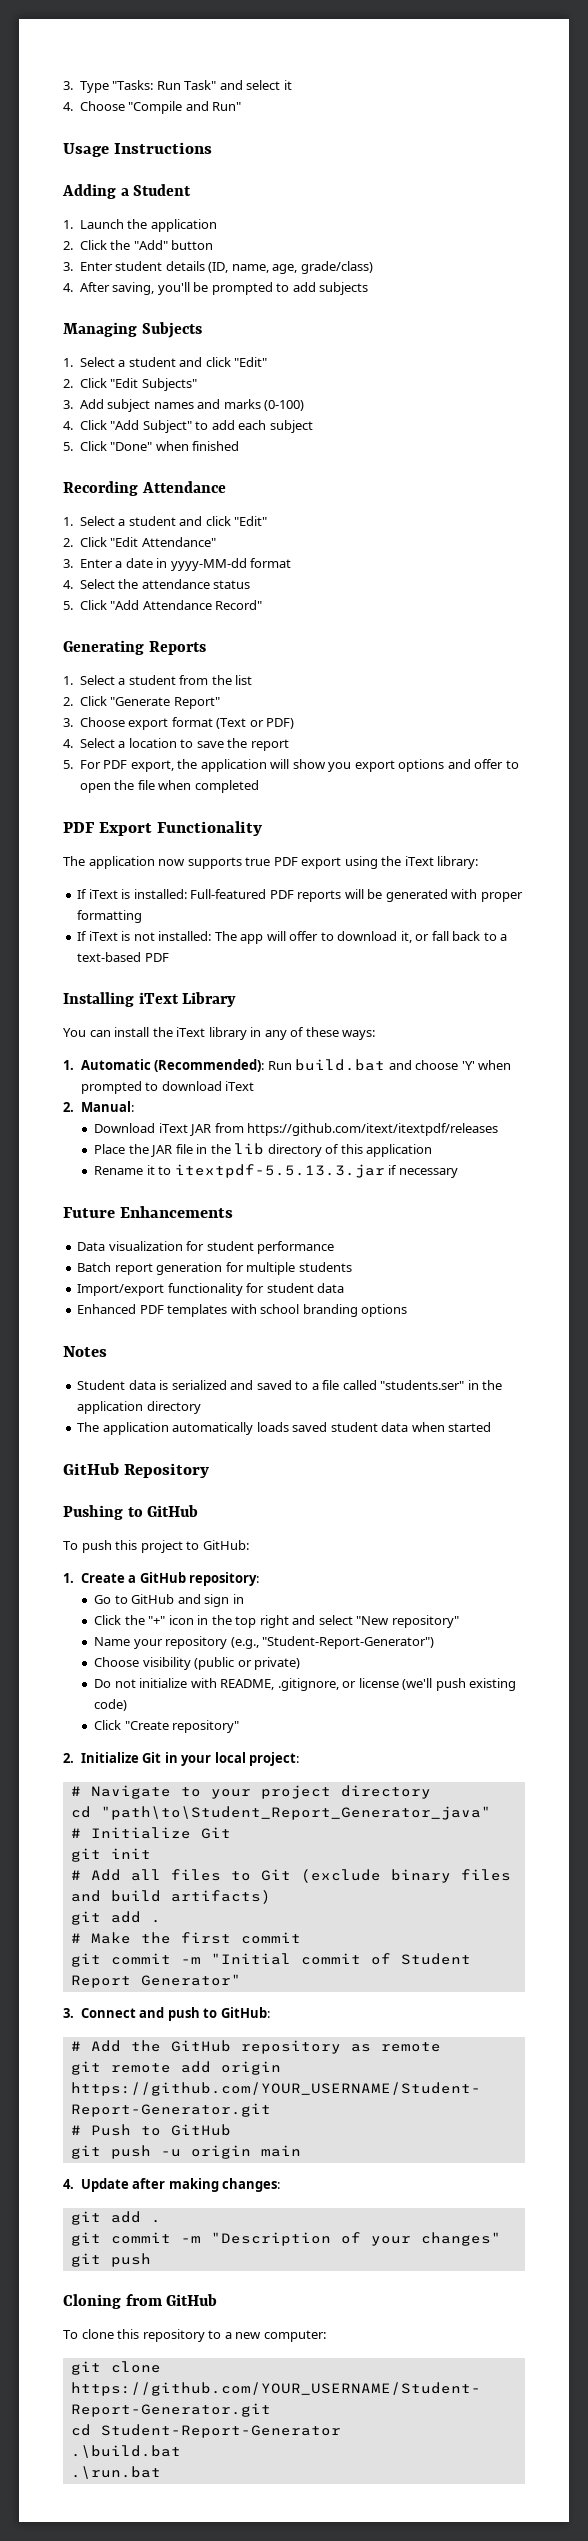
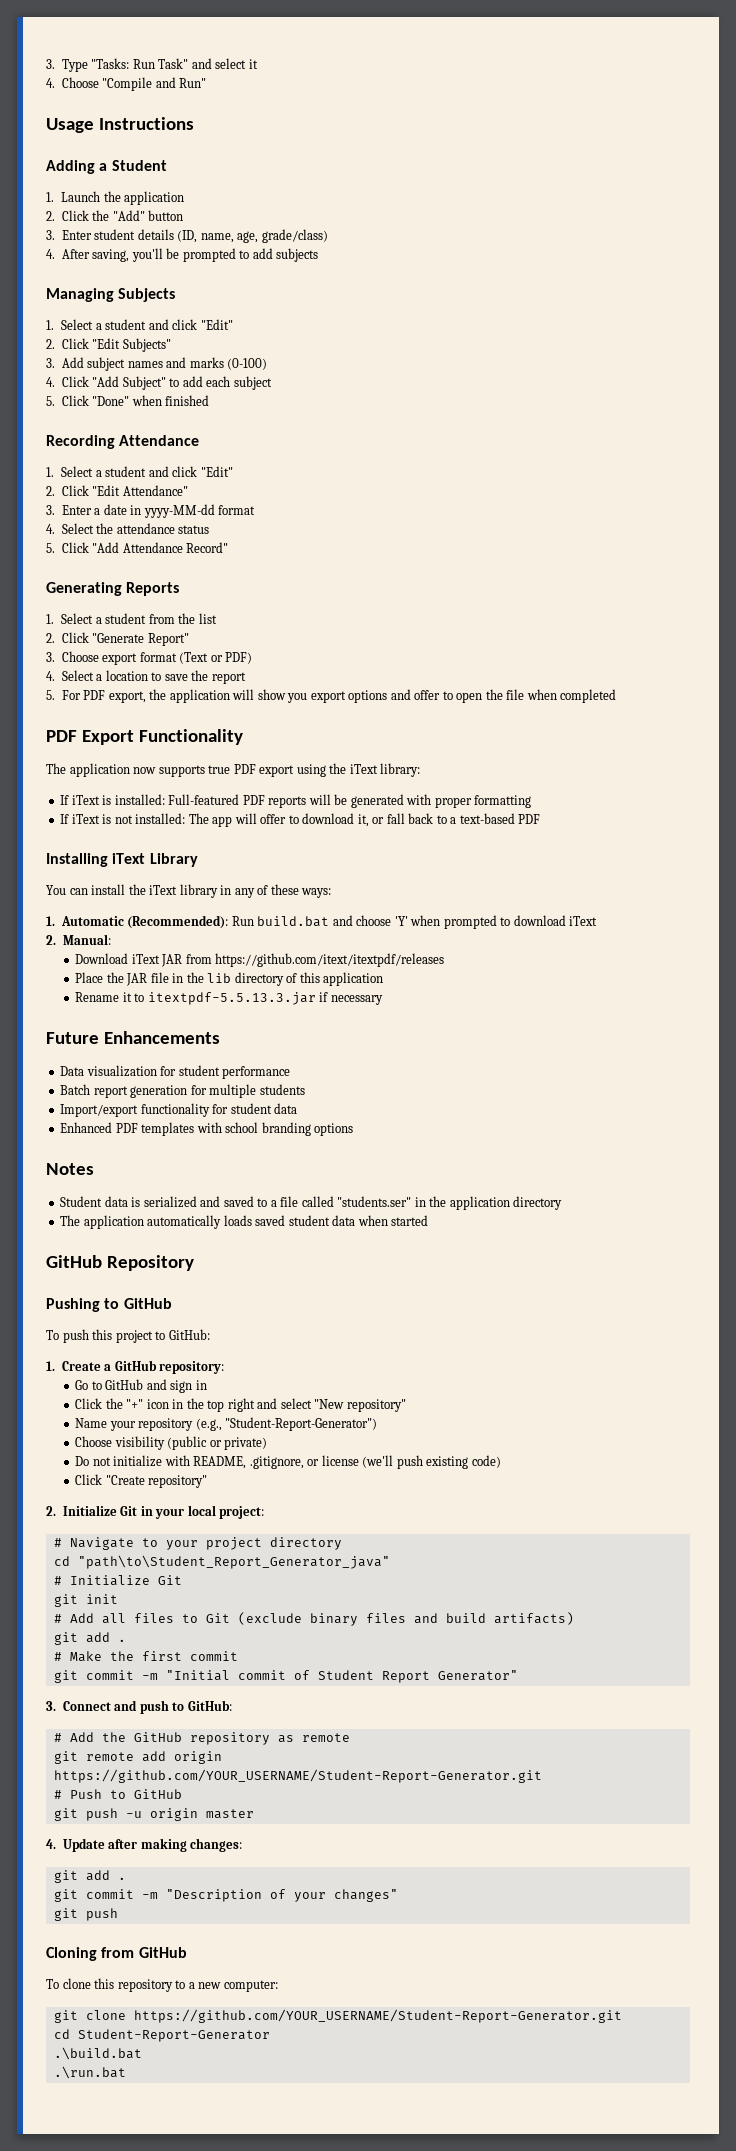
- git push -u origin main
+ git push -u origin master

